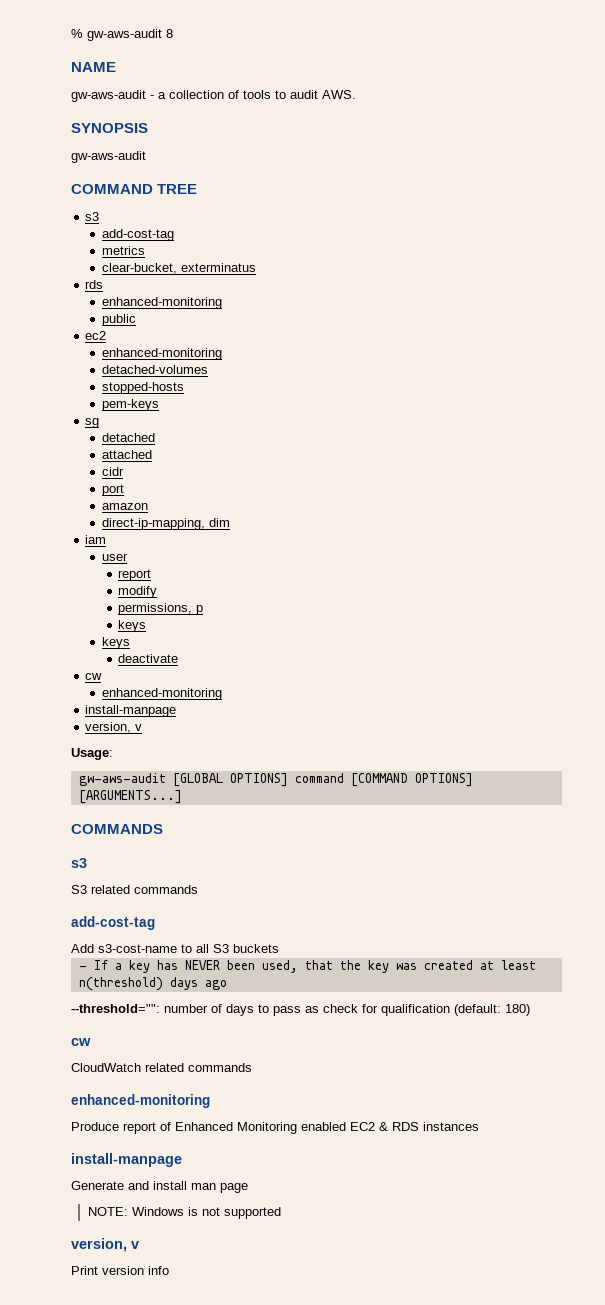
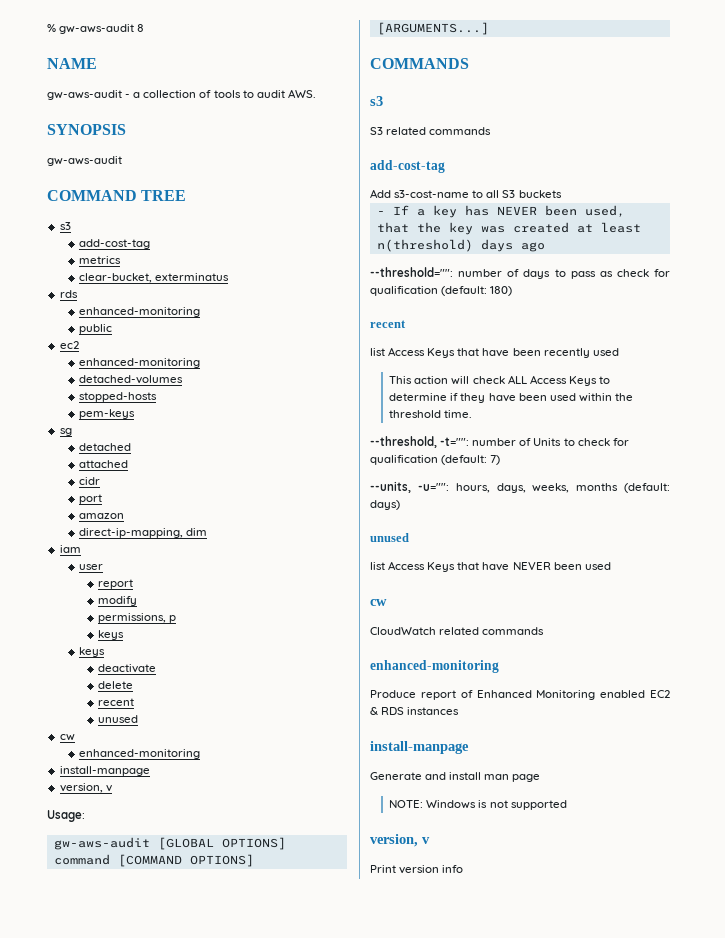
+ delete
+ recent
+ unused
  --threshold="": number of days to pass as check for qualification (default: 180)
+ recent
+ list Access Keys that have been recently used
+ This action will check ALL Access Keys to determine if they have been used within the threshold time.
+ --threshold, -t="": number of Units to check for qualification (default: 7)
+ --units, -u="": hours, days, weeks, months (default: days)
+ unused
+ list Access Keys that have NEVER been used

